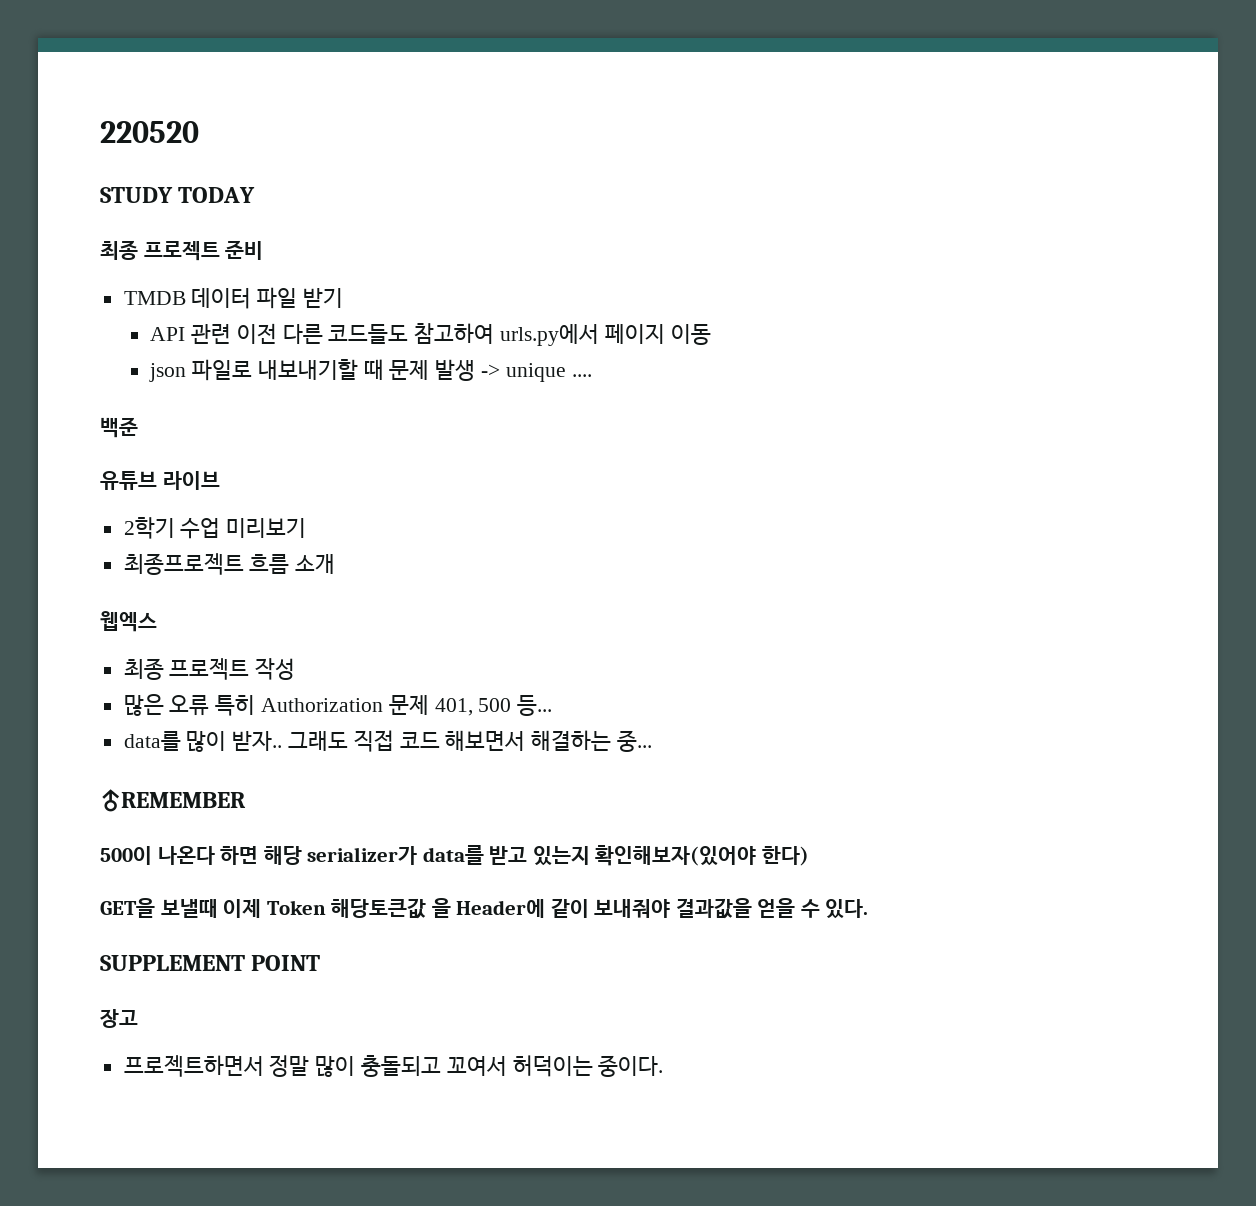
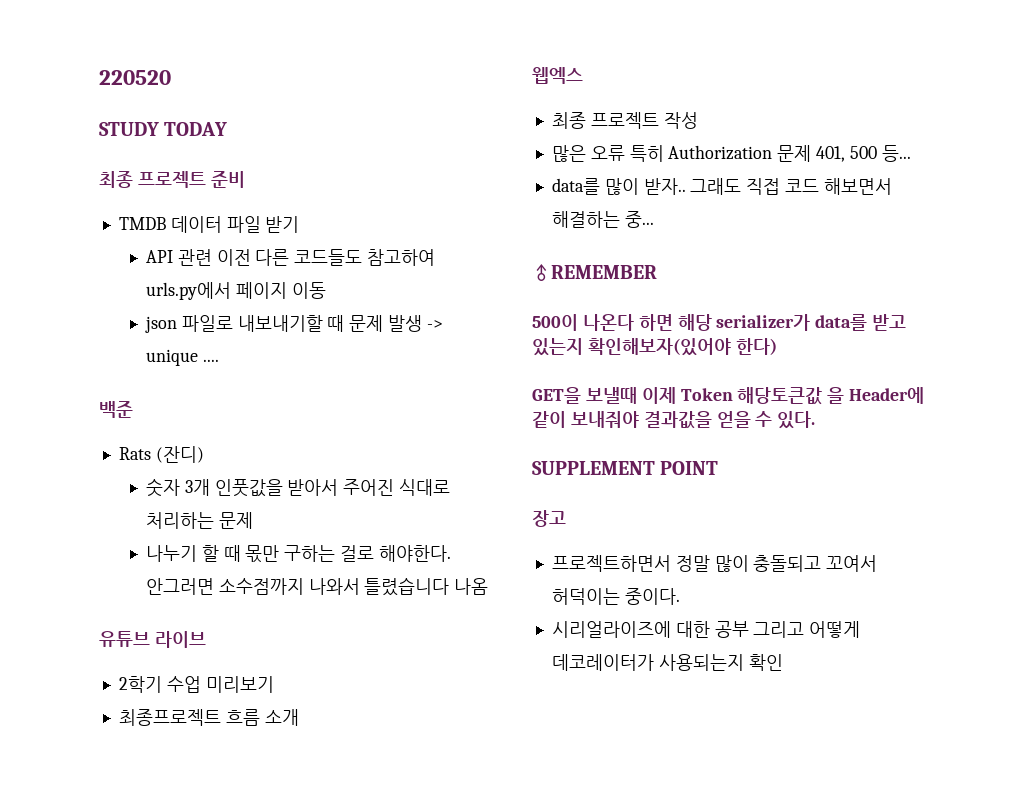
+ Rats (잔디)
+ 숫자 3개 인풋값을 받아서 주어진 식대로 처리하는 문제
+ 나누기 할 때 몫만 구하는 걸로 해야한다. 안그러면 소수점까지 나와서 틀렸습니다 나옴
+ 시리얼라이즈에 대한 공부 그리고 어떻게 데코레이터가 사용되는지 확인

